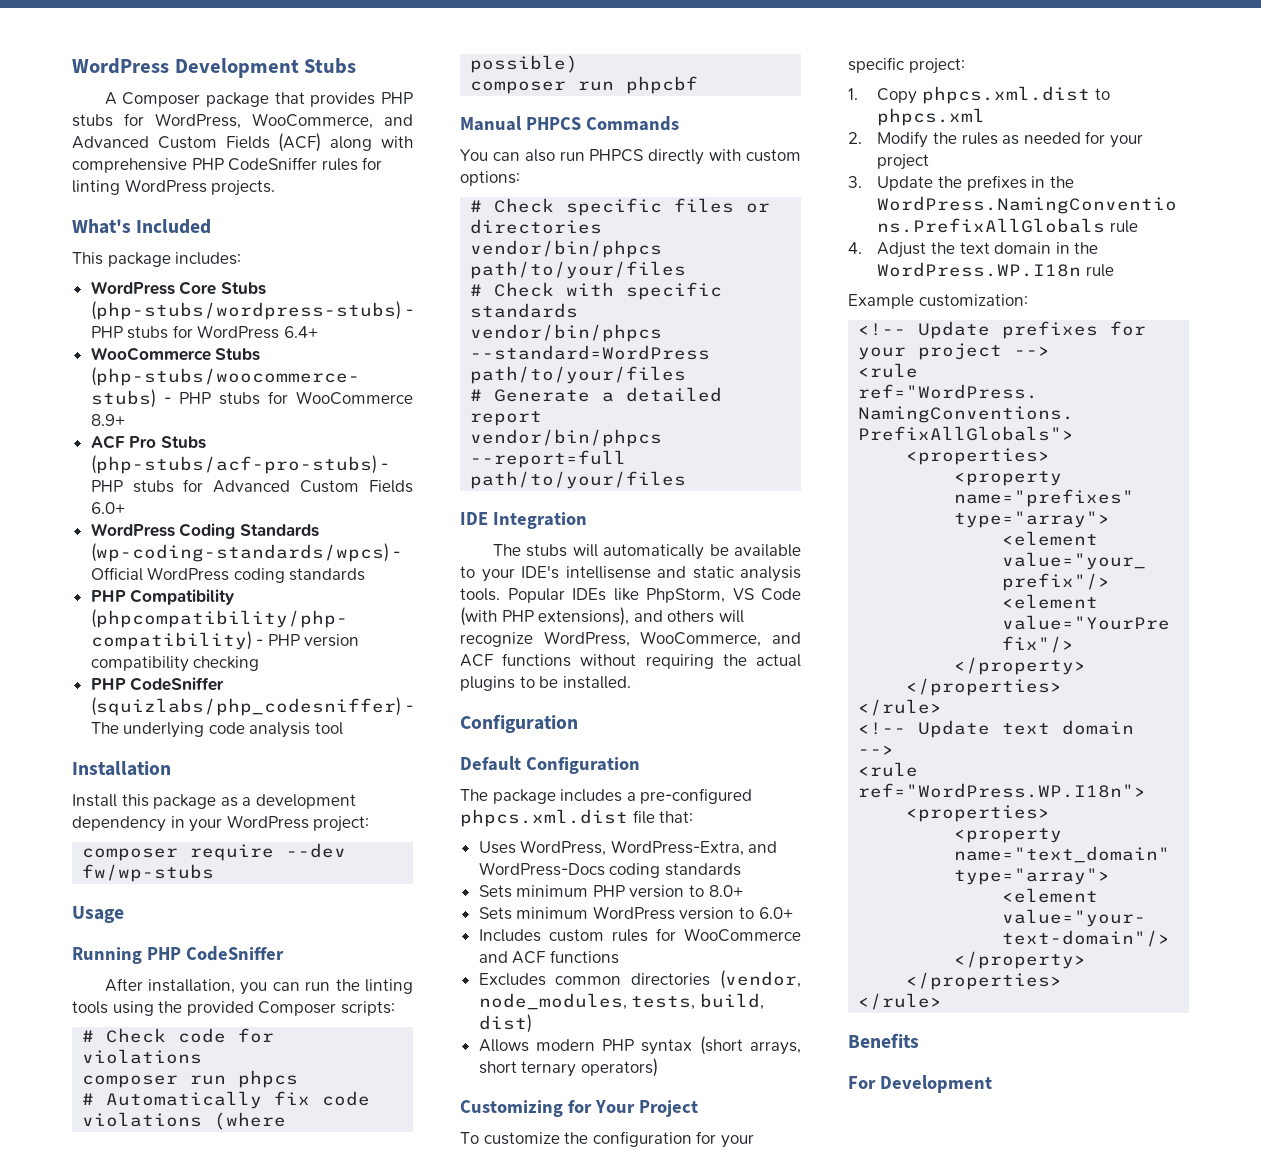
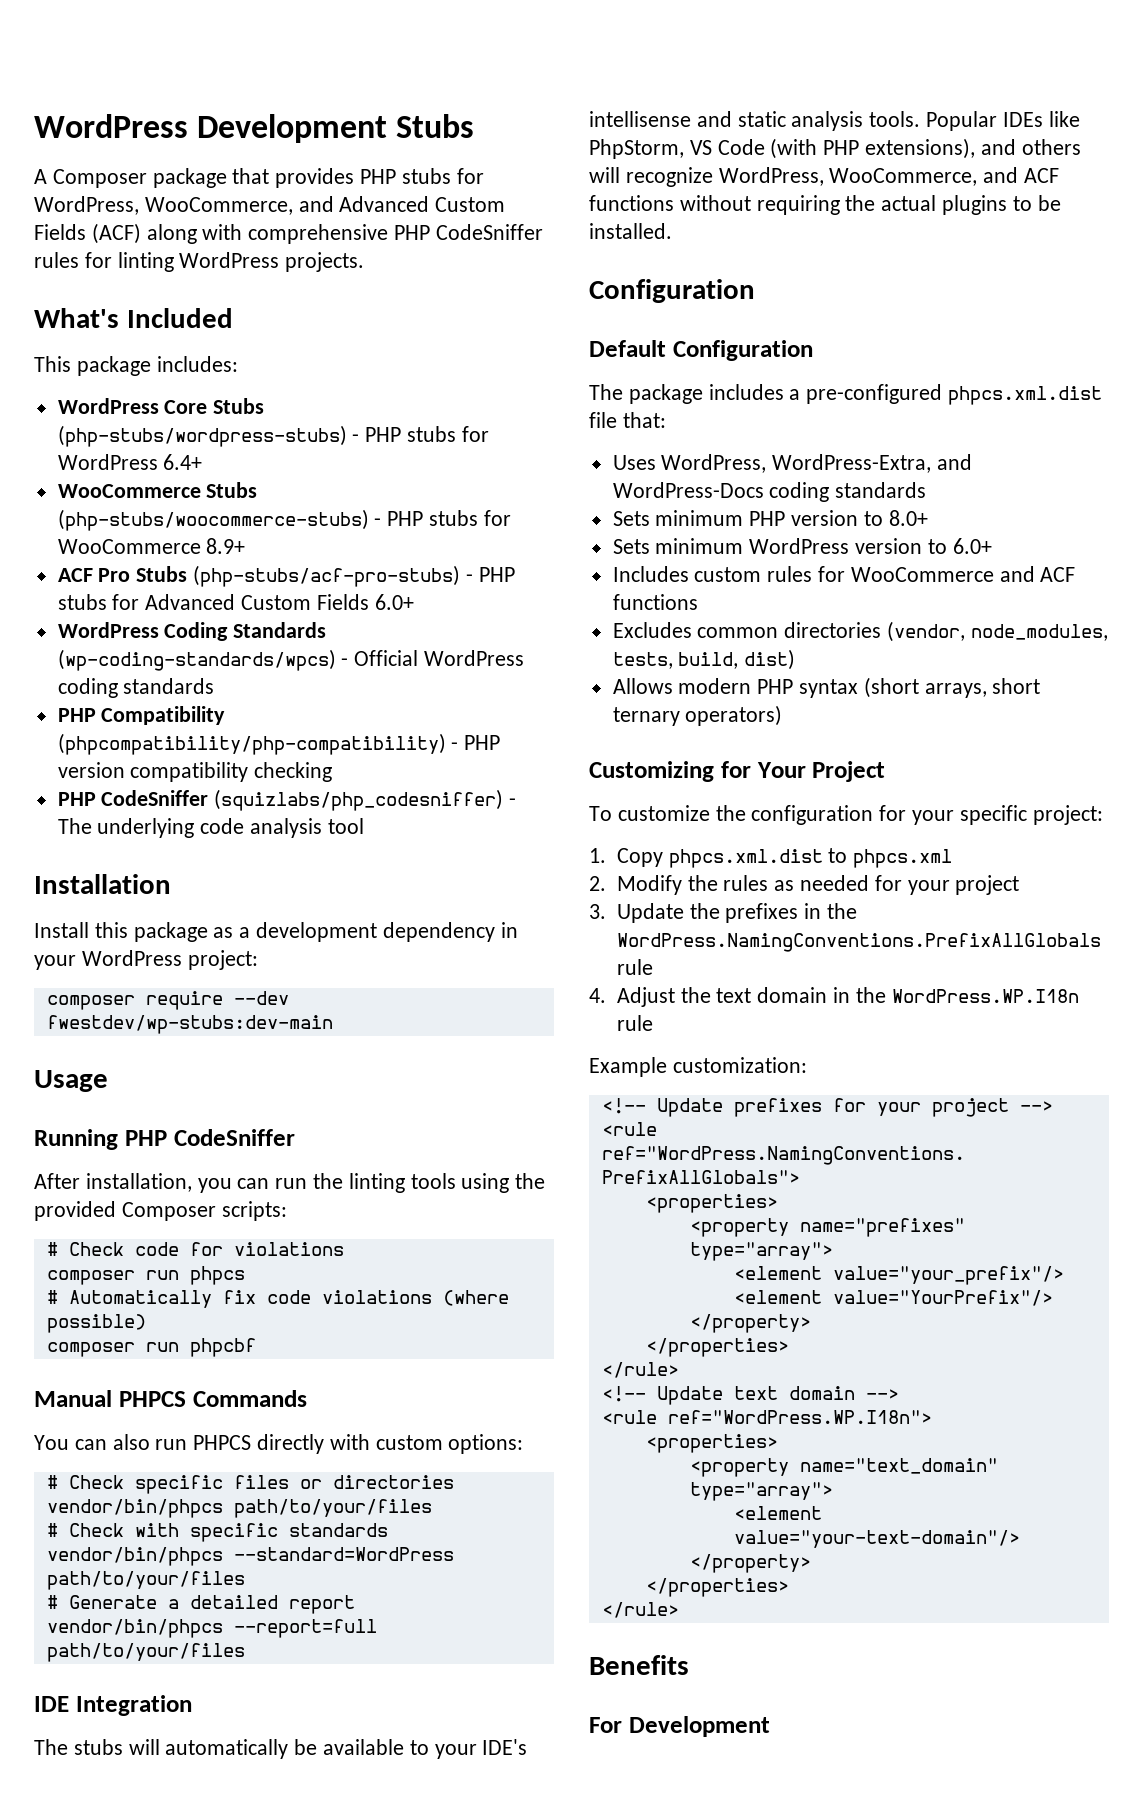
- composer require --dev fw/wp-stubs
+ composer require --dev fwestdev/wp-stubs:dev-main

